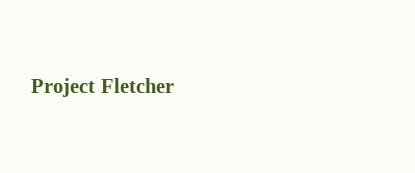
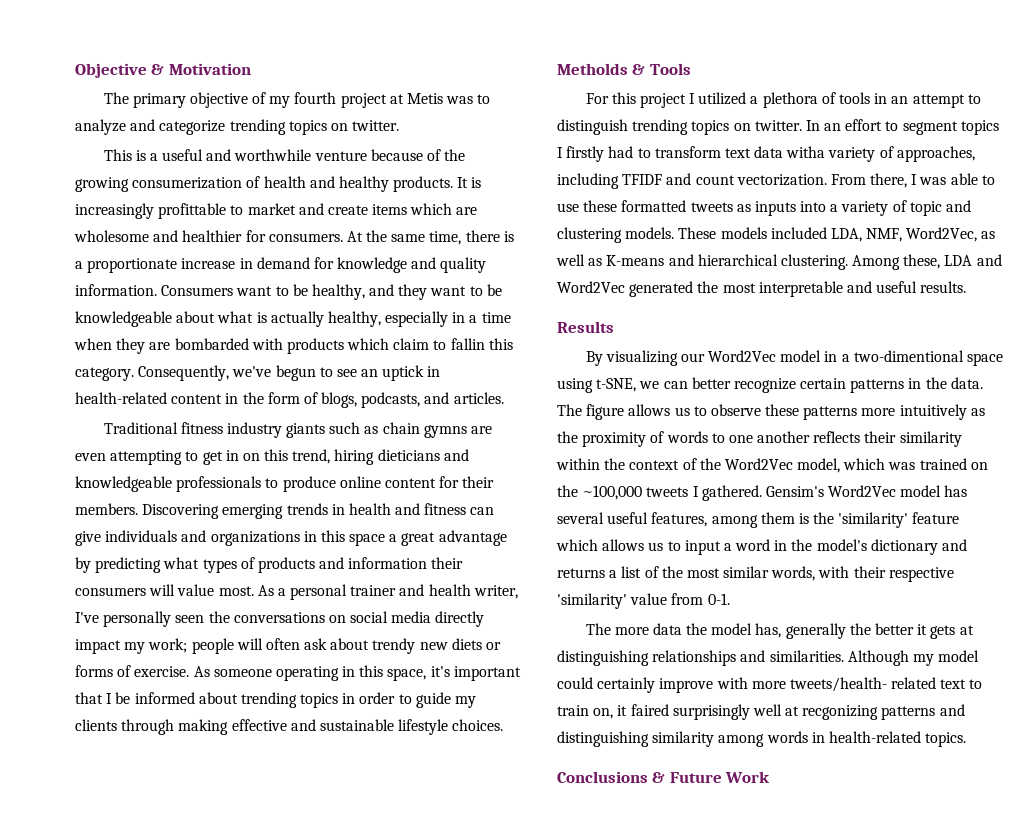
- Project Fletcher
+ Objective & Motivation
+ The primary objective of my fourth project at Metis was to analyze and categorize trending topics on twitter.
+ This is a useful and worthwhile venture because of the growing consumerization of health and healthy products. It is increasingly profittable to market and create items which are wholesome and healthier for consumers. At the same time, there is a proportionate increase in demand for knowledge and quality information. Consumers want to be healthy, and they want to be knowledgeable about what is actually healthy, especially in a time when they are bombarded with products which claim to fallin this category. Consequently, we've begun to see an uptick in health-related content in the form of blogs, podcasts, and articles.
+ Traditional fitness industry giants such as chain gymns are even attempting to get in on this trend, hiring dieticians and knowledgeable professionals to produce online content for their members. Discovering emerging trends in health and fitness can give individuals and organizations in this space a great advantage by predicting what types of products and information their consumers will value most. As a personal trainer and health writer, I've personally seen the conversations on social media directly impact my work; people will often ask about trendy new diets or forms of exercise. As someone operating in this space, it's important that I be informed about trending topics in order to guide my clients through making effective and sustainable lifestyle choices.
+ Metholds & Tools
+ For this project I utilized a plethora of tools in an attempt to distinguish trending topics on twitter. In an effort to segment topics I firstly had to transform text data witha variety of approaches, including TFIDF and count vectorization. From there, I was able to use these formatted tweets as inputs into a variety of topic and clustering models. These models included LDA, NMF, Word2Vec, as well as K-means and hierarchical clustering. Among these, LDA and Word2Vec generated the most interpretable and useful results.
+ Results
+ By visualizing our Word2Vec model in a two-dimentional space using t-SNE, we can better recognize certain patterns in the data. The figure allows us to observe these patterns more intuitively as the proximity of words to one another reflects their similarity within the context of the Word2Vec model, which was trained on the ~100,000 tweets I gathered. Gensim's Word2Vec model has several useful features, among them is the 'similarity' feature which allows us to input a word in the model's dictionary and returns a list of the most similar words, with their respective 'similarity' value from 0-1.
+ The more data the model has, generally the better it gets at distinguishing relationships and similarities. Although my model could certainly improve with more tweets/health- related text to train on, it faired surprisingly well at recgonizing patterns and distinguishing similarity among words in health-related topics.
+ Conclusions & Future Work

